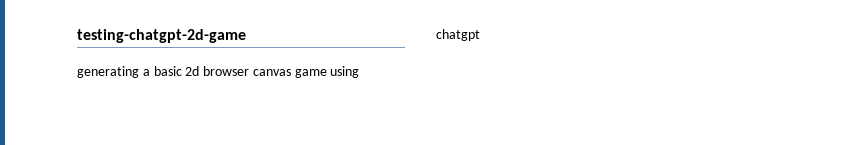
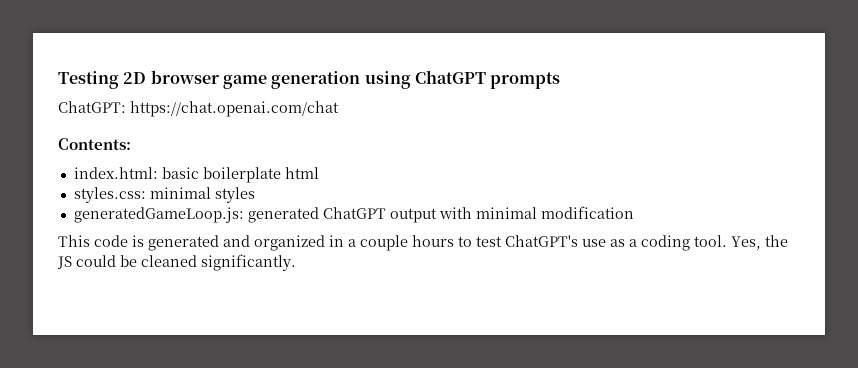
- testing-chatgpt-2d-game
- generating a basic 2d browser canvas game using chatgpt
+ Testing 2D browser game generation using ChatGPT prompts
+ ChatGPT: https://chat.openai.com/chat
+ Contents:
+ index.html: basic boilerplate html
+ styles.css: minimal styles
+ generatedGameLoop.js: generated ChatGPT output with minimal modification
+ This code is generated and organized in a couple hours to test ChatGPT's use as a coding tool. Yes, the JS could be cleaned significantly.

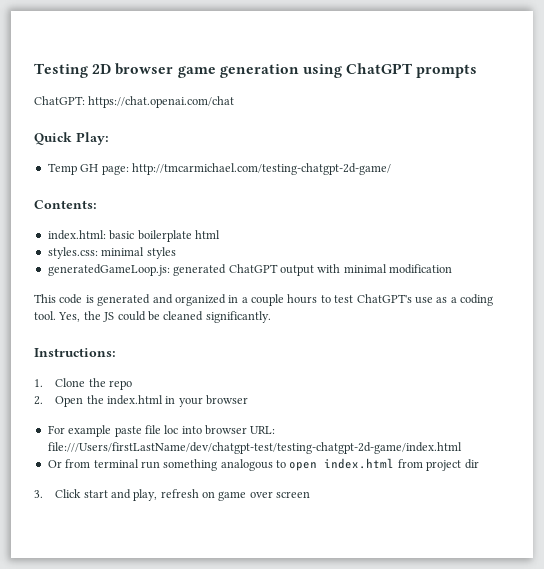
+ Quick Play:
+ Temp GH page: http://tmcarmichael.com/testing-chatgpt-2d-game/
+ Instructions:
+ 1. Clone the repo
+ 2. Open the index.html in your browser
+ For example paste file loc into browser URL: file:///Users/firstLastName/dev/chatgpt-test/testing-chatgpt-2d-game/index.html
+ Or from terminal run something analogous to open index.html from project dir
+ 3. Click start and play, refresh on game over screen

